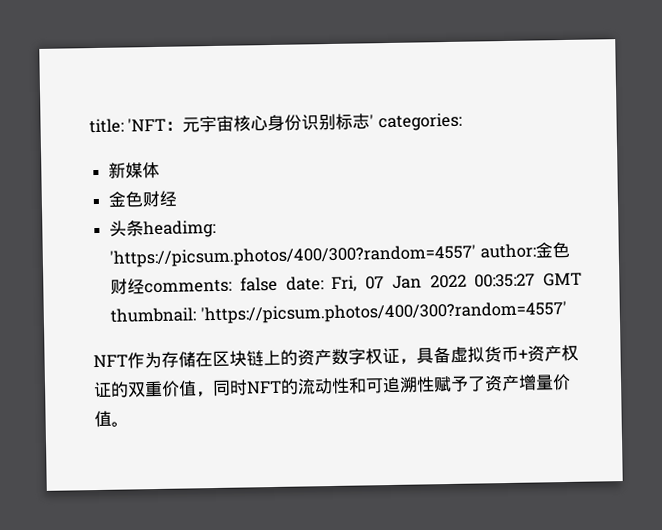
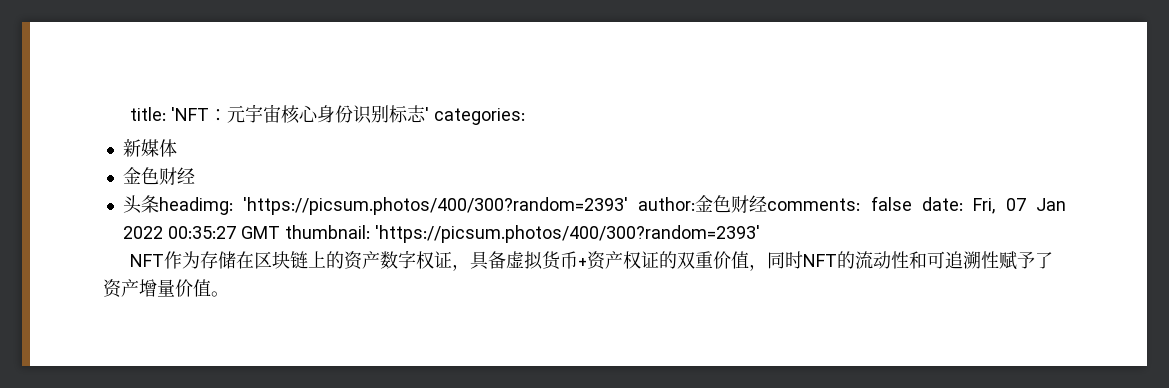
- 头条headimg: 'https://picsum.photos/400/300?random=4557' author:金色财经comments: false date: Fri, 07 Jan 2022 00:35:27 GMT thumbnail: 'https://picsum.photos/400/300?random=4557'
+ 头条headimg: 'https://picsum.photos/400/300?random=2393' author:金色财经comments: false date: Fri, 07 Jan 2022 00:35:27 GMT thumbnail: 'https://picsum.photos/400/300?random=2393'

